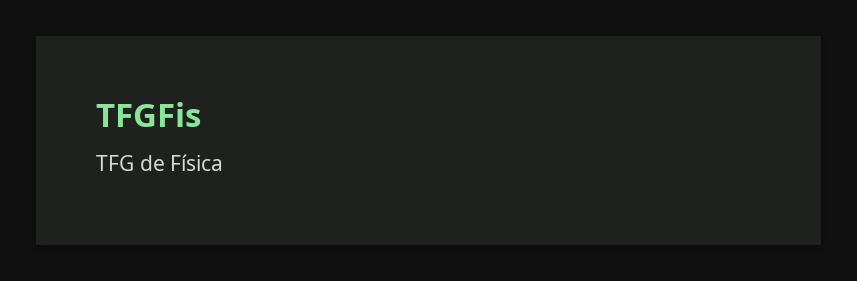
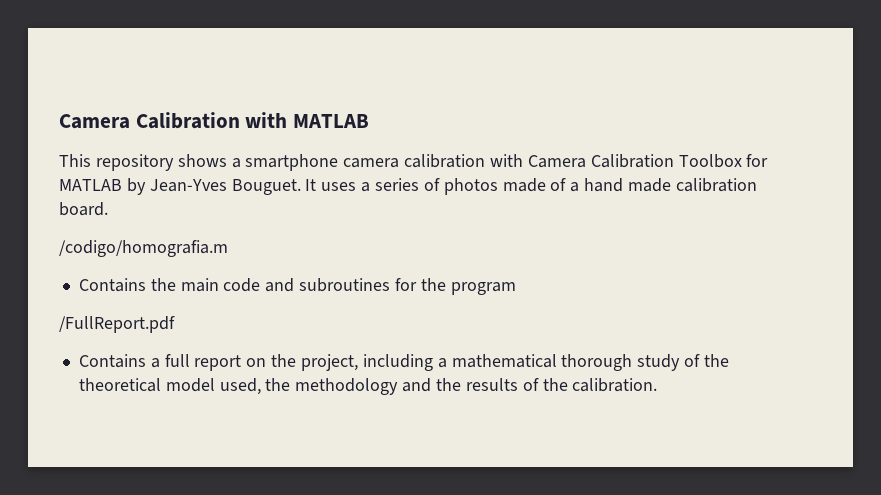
- TFGFis
- TFG de Física
+ Camera Calibration with MATLAB
+ This repository shows a smartphone camera calibration with Camera Calibration Toolbox for MATLAB by Jean-Yves Bouguet. It uses a series of photos made of a hand made calibration board.
+ /codigo/homografia.m
+ Contains the main code and subroutines for the program
+ /FullReport.pdf
+ Contains a full report on the project, including a mathematical thorough study of the theoretical model used, the methodology and the results of the calibration.

